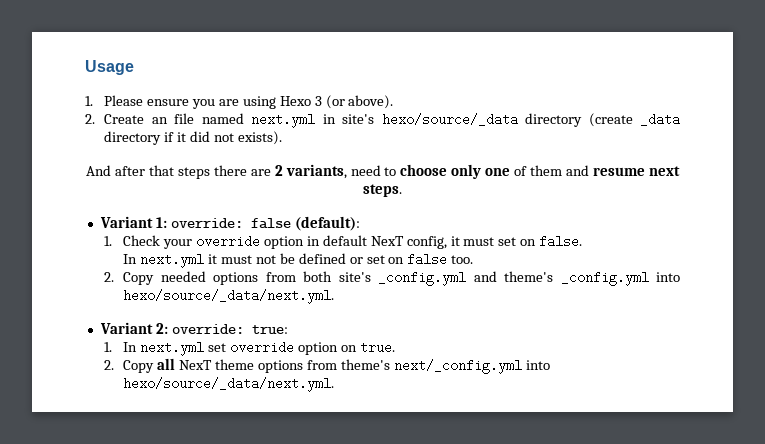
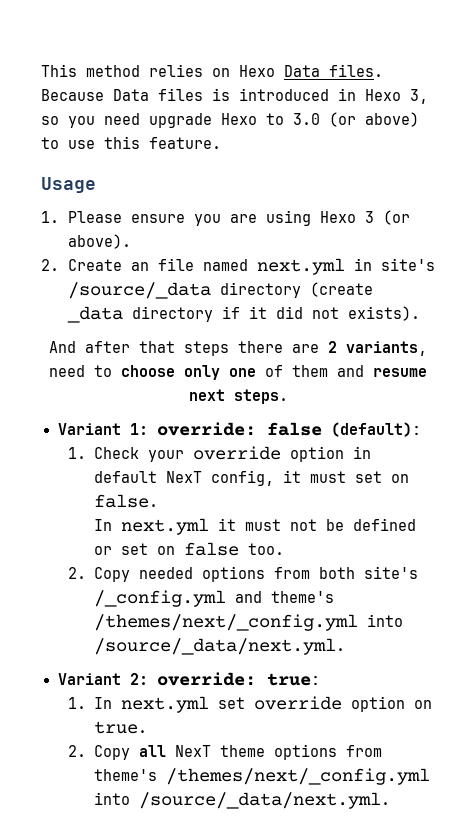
+ This method relies on Hexo Data files. Because Data files is introduced in Hexo 3, so you need upgrade Hexo to 3.0 (or above) to use this feature.
- 2. Create an file named next.yml in site's hexo/source/_data directory (create _data directory if it did not exists).
+ 2. Create an file named next.yml in site's /source/_data directory (create _data directory if it did not exists).
- 2. Copy needed options from both site's _config.yml and theme's _config.yml into hexo/source/_data/next.yml.
+ 2. Copy needed options from both site's /_config.yml and theme's /themes/next/_config.yml into /source/_data/next.yml.
- 2. Copy all NexT theme options from theme's next/_config.yml into hexo/source/_data/next.yml.
+ 2. Copy all NexT theme options from theme's /themes/next/_config.yml into /source/_data/next.yml.

